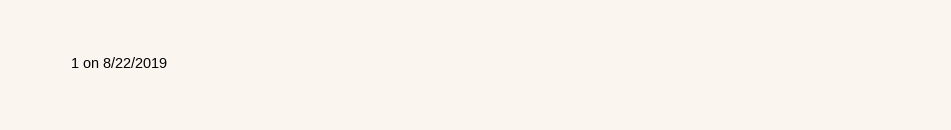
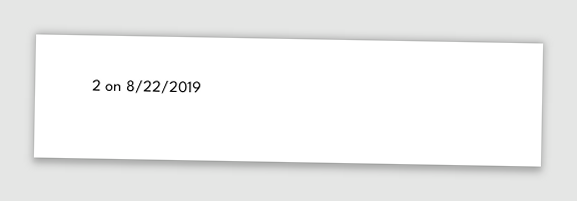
- 1 on 8/22/2019
+ 2 on 8/22/2019

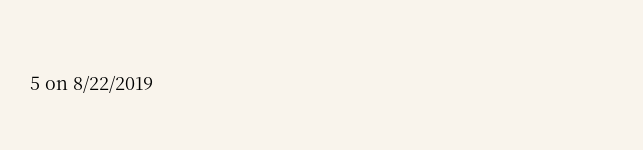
- 2 on 8/22/2019
+ 5 on 8/22/2019

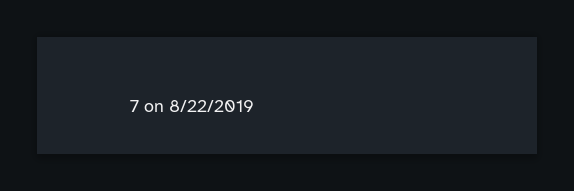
- 5 on 8/22/2019
+ 7 on 8/22/2019

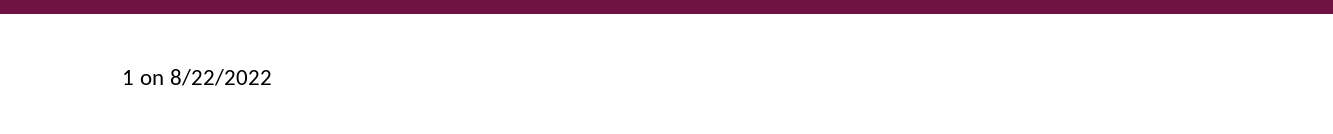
- 7 on 8/22/2019
+ 1 on 8/22/2022

